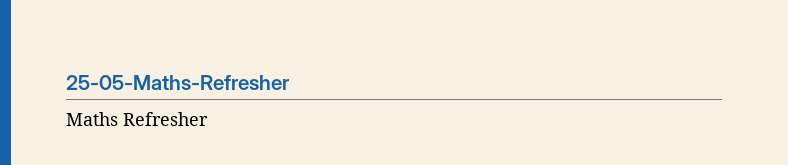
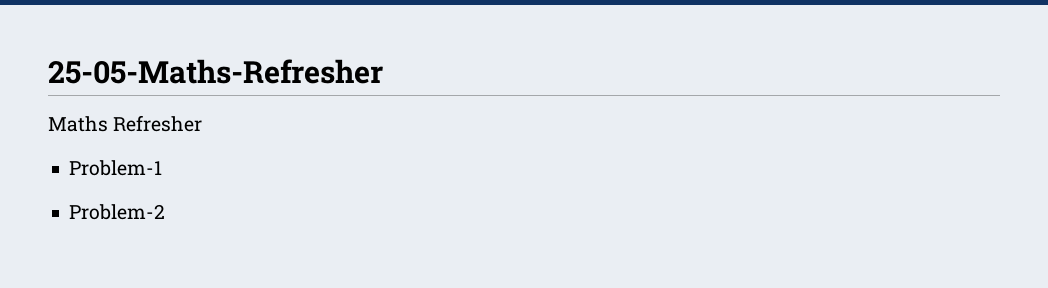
+ Problem-1
+ Problem-2

